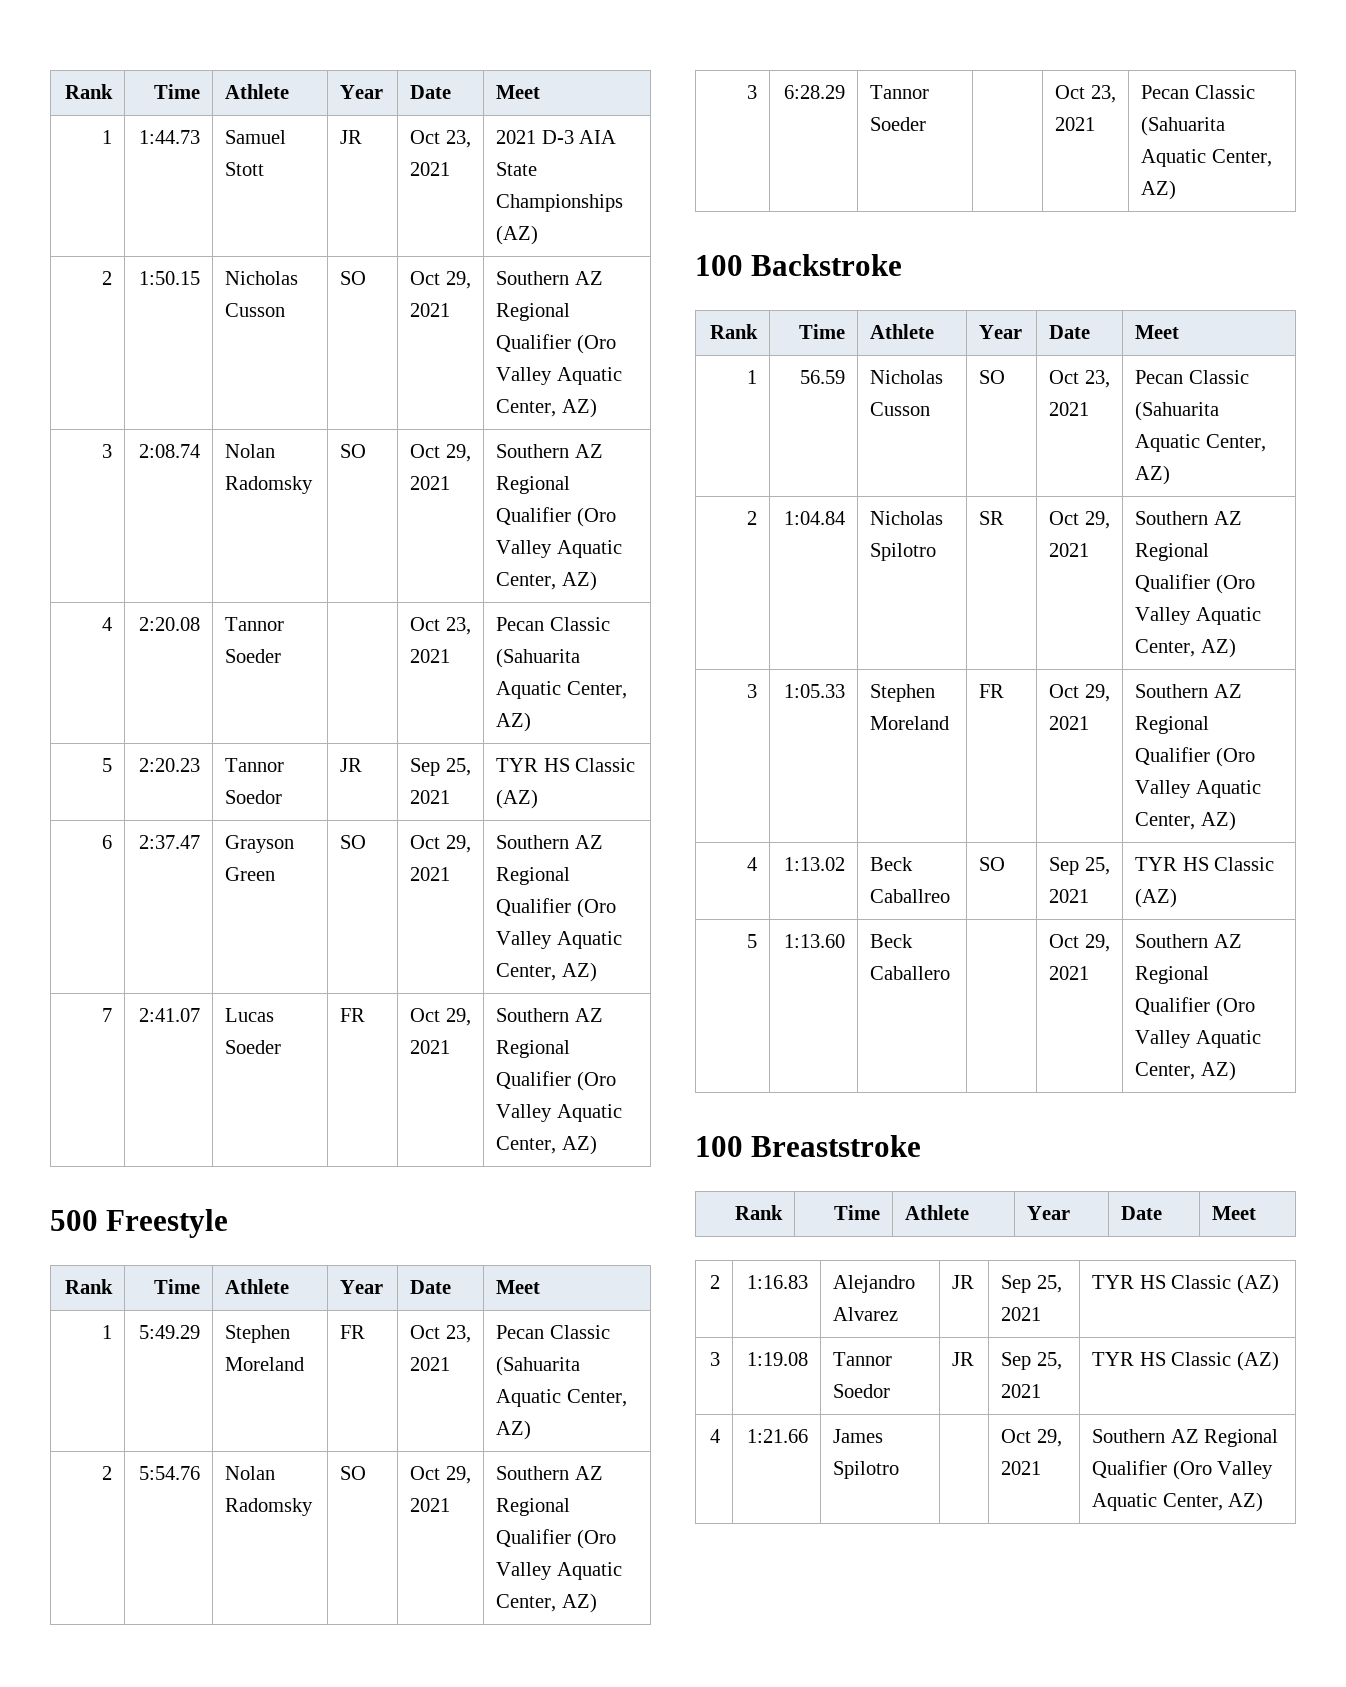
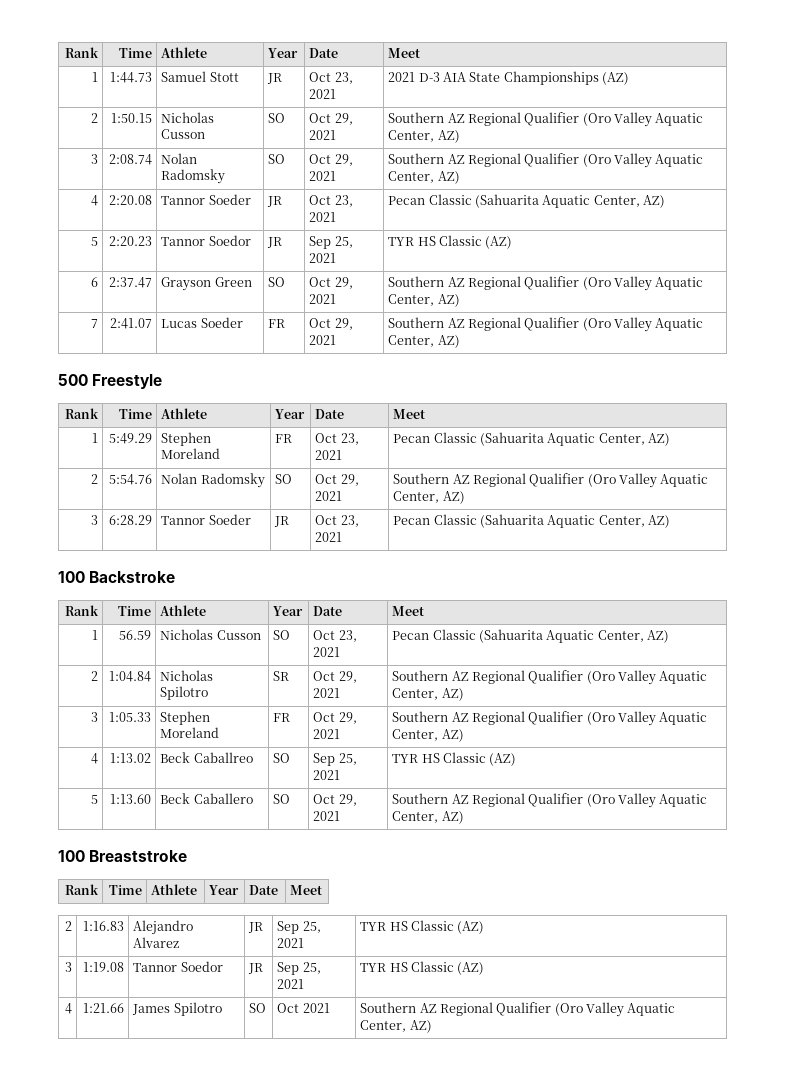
- 4 | 2:20.08 | Tannor Soeder | | Oct 23, 2021 | Pecan Classic (Sahuarita Aquatic Center, AZ)
+ 4 | 2:20.08 | Tannor Soeder | JR | Oct 23, 2021 | Pecan Classic (Sahuarita Aquatic Center, AZ)
- 3 | 6:28.29 | Tannor Soeder | | Oct 23, 2021 | Pecan Classic (Sahuarita Aquatic Center, AZ)
+ 3 | 6:28.29 | Tannor Soeder | JR | Oct 23, 2021 | Pecan Classic (Sahuarita Aquatic Center, AZ)
- 5 | 1:13.60 | Beck Caballero | | Oct 29, 2021 | Southern AZ Regional Qualifier (Oro Valley Aquatic Center, AZ)
+ 5 | 1:13.60 | Beck Caballero | SO | Oct 29, 2021 | Southern AZ Regional Qualifier (Oro Valley Aquatic Center, AZ)
- 4 | 1:21.66 | James Spilotro | | Oct 29, 2021 | Southern AZ Regional Qualifier (Oro Valley Aquatic Center, AZ)
+ 4 | 1:21.66 | James Spilotro | SO | Oct 2021 | Southern AZ Regional Qualifier (Oro Valley Aquatic Center, AZ)

